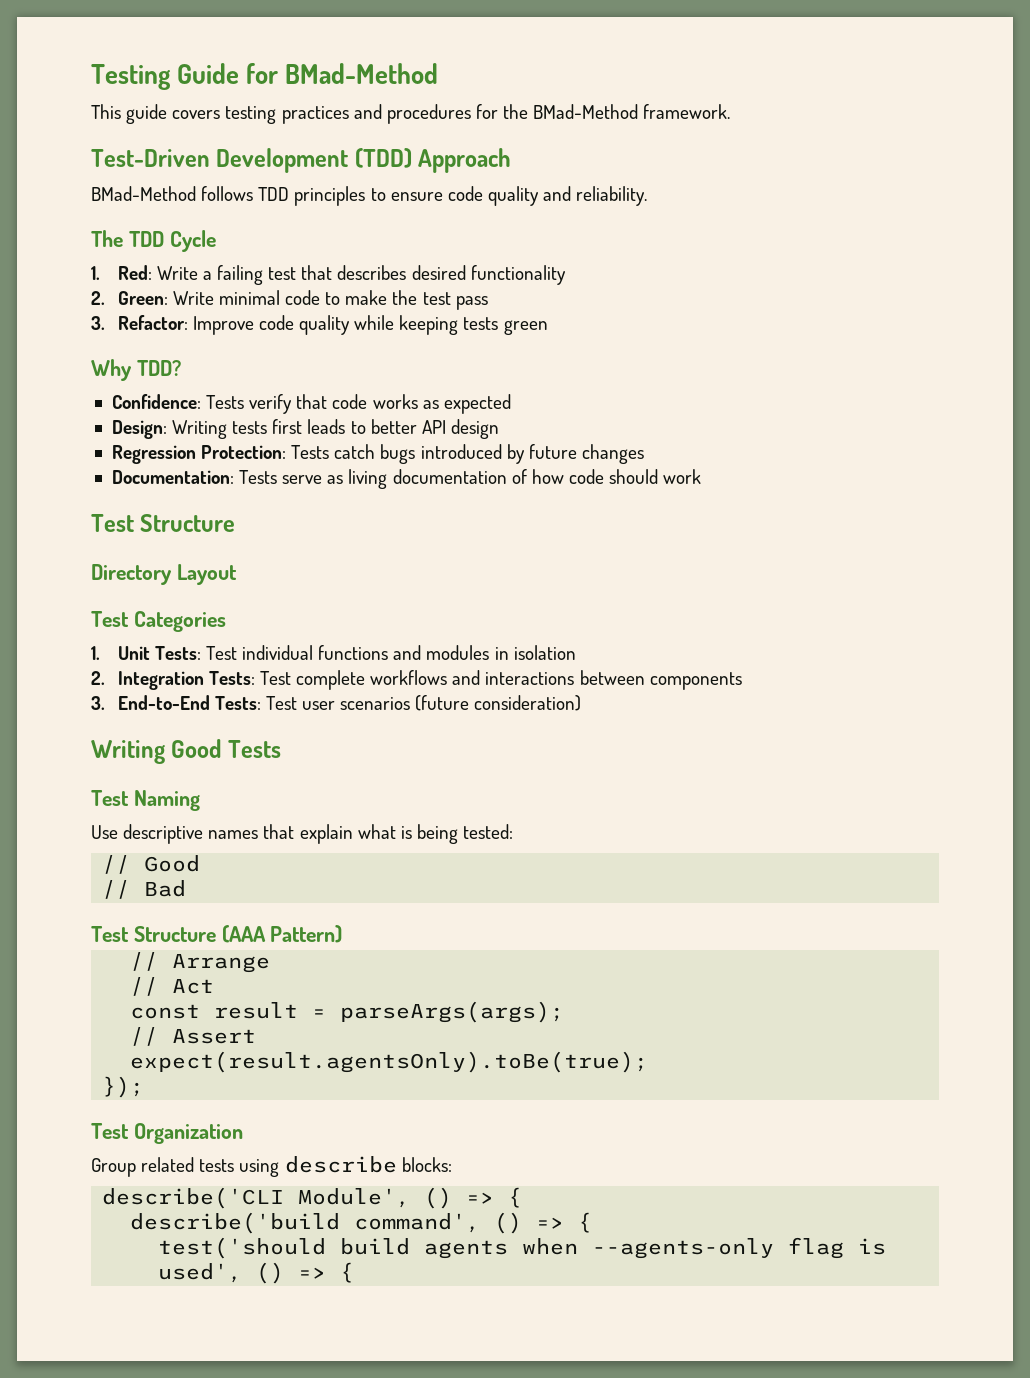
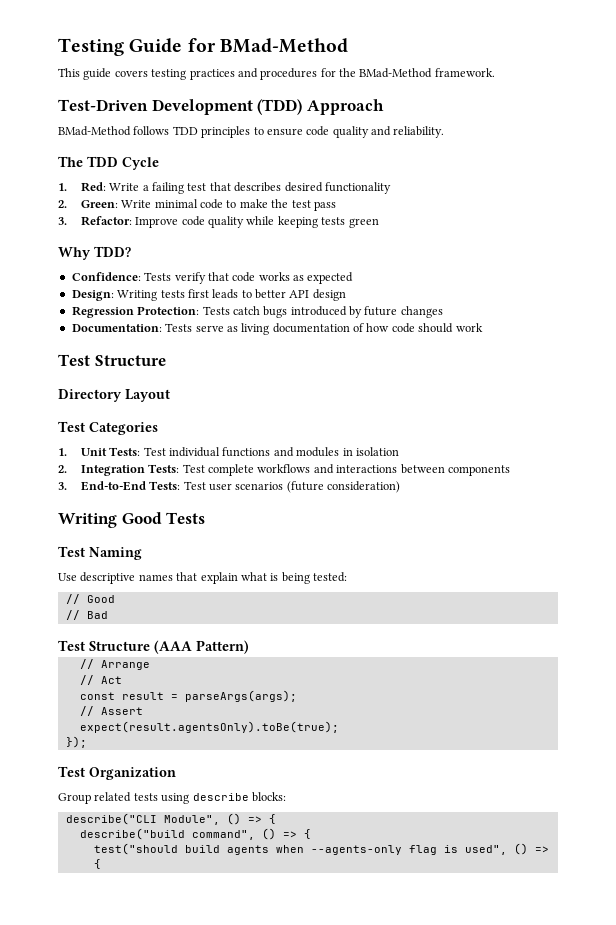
- describe('CLI Module', () => {
- describe('build command', () => {
- test('should build agents when --agents-only flag is used', () => {
+ describe("CLI Module", () => {
+ describe("build command", () => {
+ test("should build agents when --agents-only flag is used", () => {

